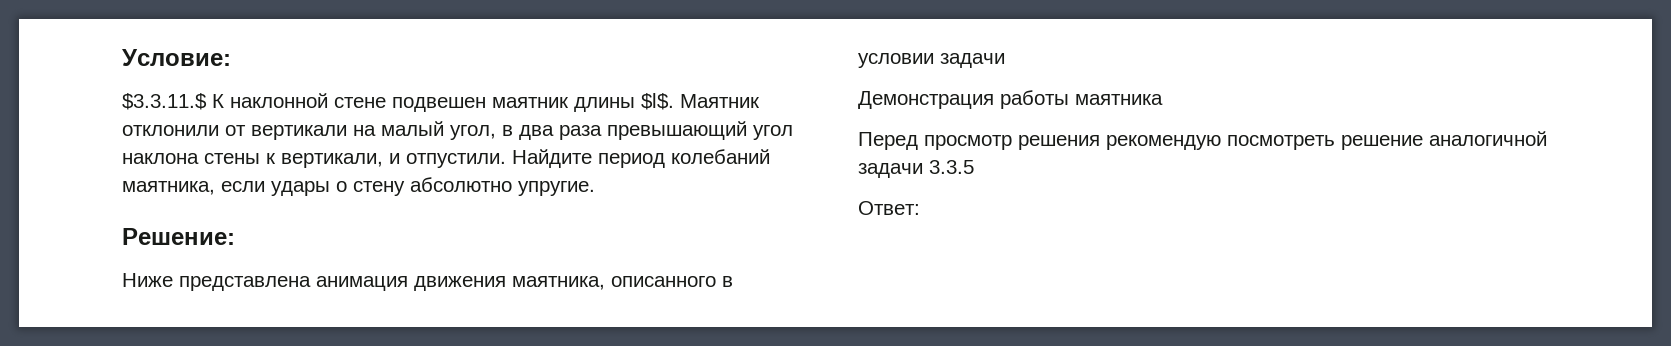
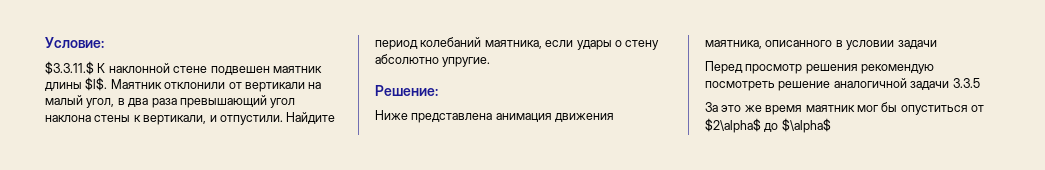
- Демонстрация работы маятника
- Ответ:
+ За это же время маятник мог бы опуститься от $2\alpha$ до $\alpha$

